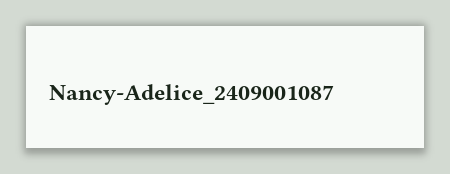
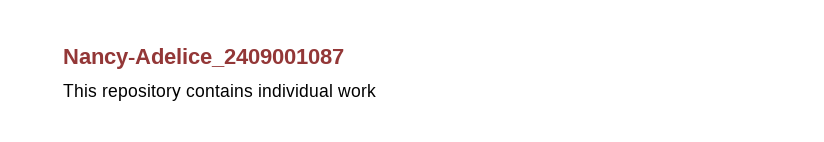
+ This repository contains individual work

